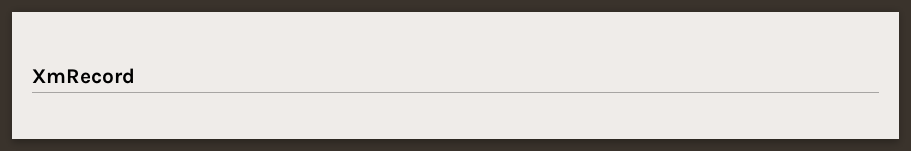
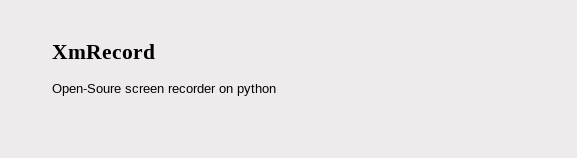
+ Open-Soure screen recorder on python

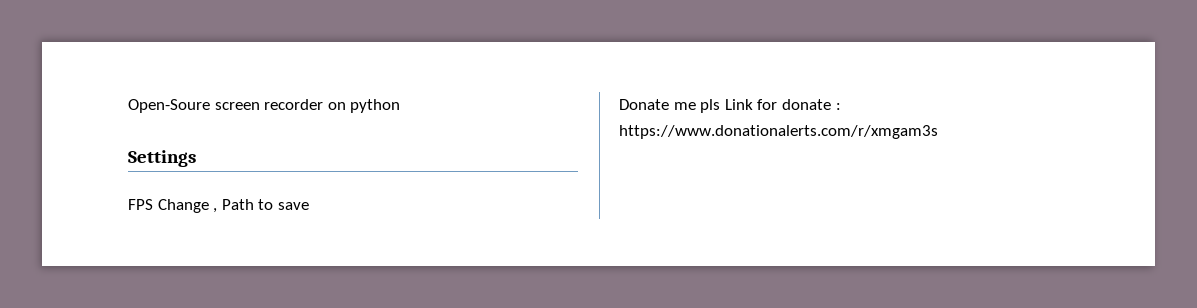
- XmRecord
+ Settings
+ FPS Change , Path to save
+ Donate me pls Link for donate : https://www.donationalerts.com/r/xmgam3s

